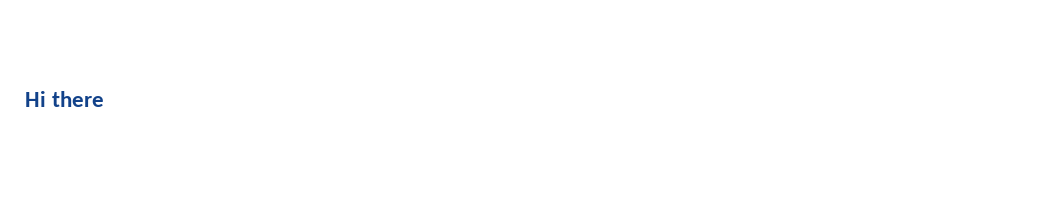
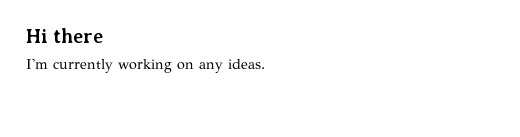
+ I'm currently working on any ideas.

